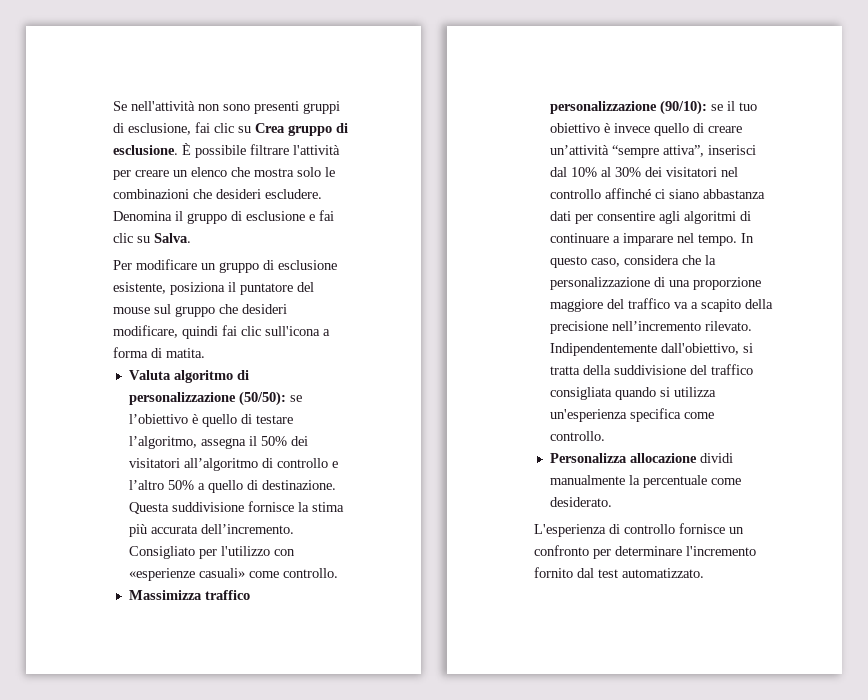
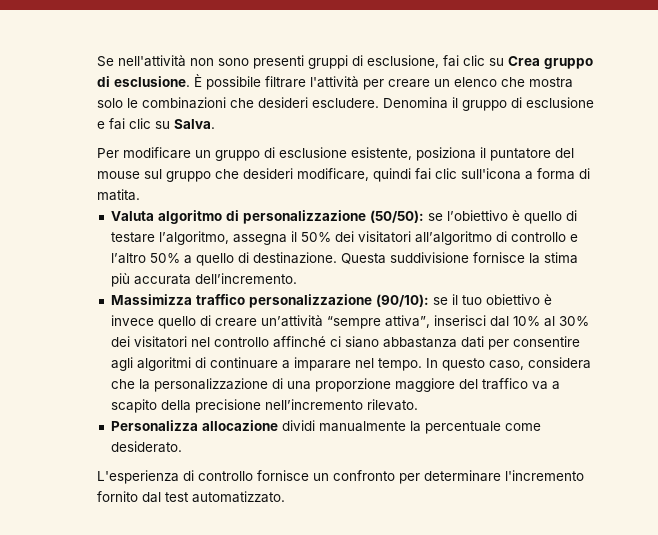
- Consigliato per l'utilizzo con «esperienze casuali» come controllo.
- Indipendentemente dall'obiettivo, si tratta della suddivisione del traffico consigliata quando si utilizza un'esperienza specifica come controllo.

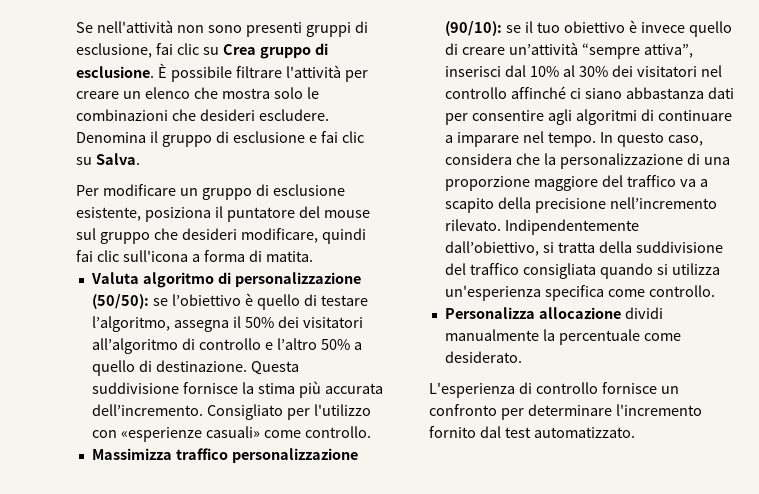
+ Consigliato per l'utilizzo con «esperienze casuali» come controllo.
+ Indipendentemente dall’obiettivo, si tratta della suddivisione del traffico consigliata quando si utilizza un'esperienza specifica come controllo.

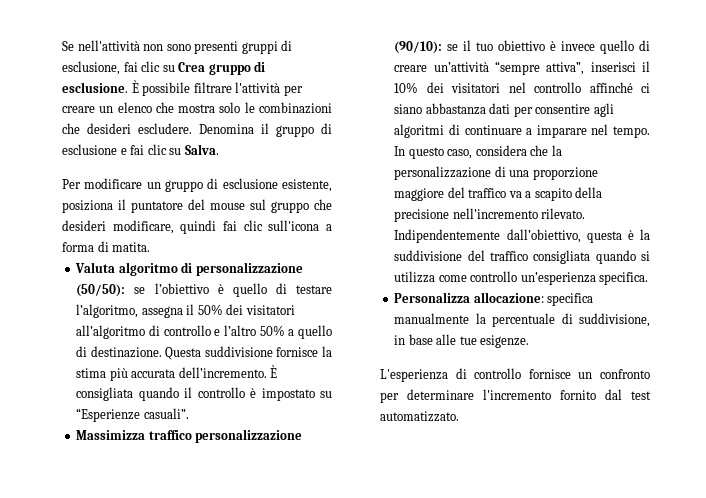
- Consigliato per l'utilizzo con «esperienze casuali» come controllo.
+ È consigliata quando il controllo è impostato su “Esperienze casuali”.
- Massimizza traffico personalizzazione (90/10): se il tuo obiettivo è invece quello di creare un’attività “sempre attiva”, inserisci dal 10% al 30% dei visitatori nel controllo affinché ci siano abbastanza dati per consentire agli algoritmi di continuare a imparare nel tempo.
+ Massimizza traffico personalizzazione (90/10): se il tuo obiettivo è invece quello di creare un’attività “sempre attiva”, inserisci il 10% dei visitatori nel controllo affinché ci siano abbastanza dati per consentire agli algoritmi di continuare a imparare nel tempo.
- Indipendentemente dall’obiettivo, si tratta della suddivisione del traffico consigliata quando si utilizza un'esperienza specifica come controllo.
+ Indipendentemente dall’obiettivo, questa è la suddivisione del traffico consigliata quando si utilizza come controllo un’esperienza specifica.
- Personalizza allocazione dividi manualmente la percentuale come desiderato.
+ Personalizza allocazione: specifica manualmente la percentuale di suddivisione, in base alle tue esigenze.

